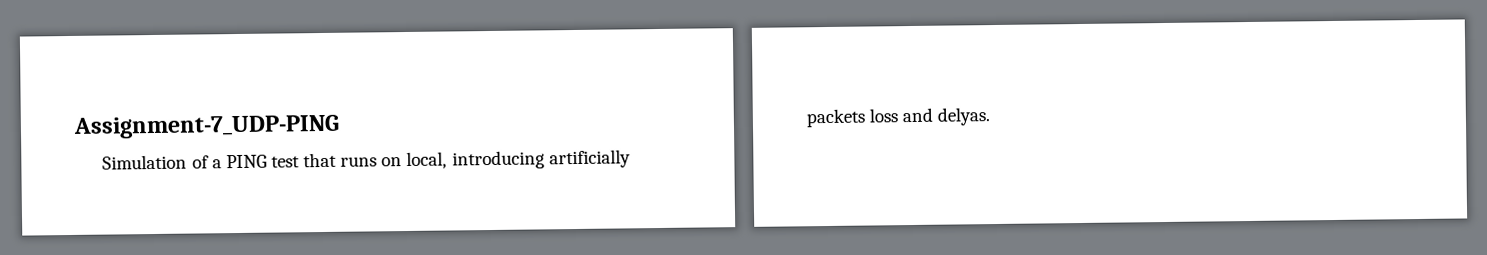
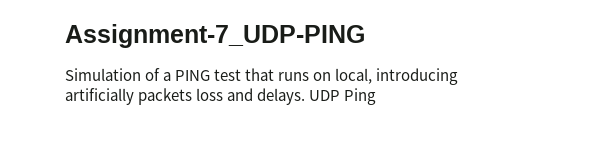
- Simulation of a PING test that runs on local, introducing artificially packets loss and delyas.
+ Simulation of a PING test that runs on local, introducing artificially packets loss and delays. UDP Ping

